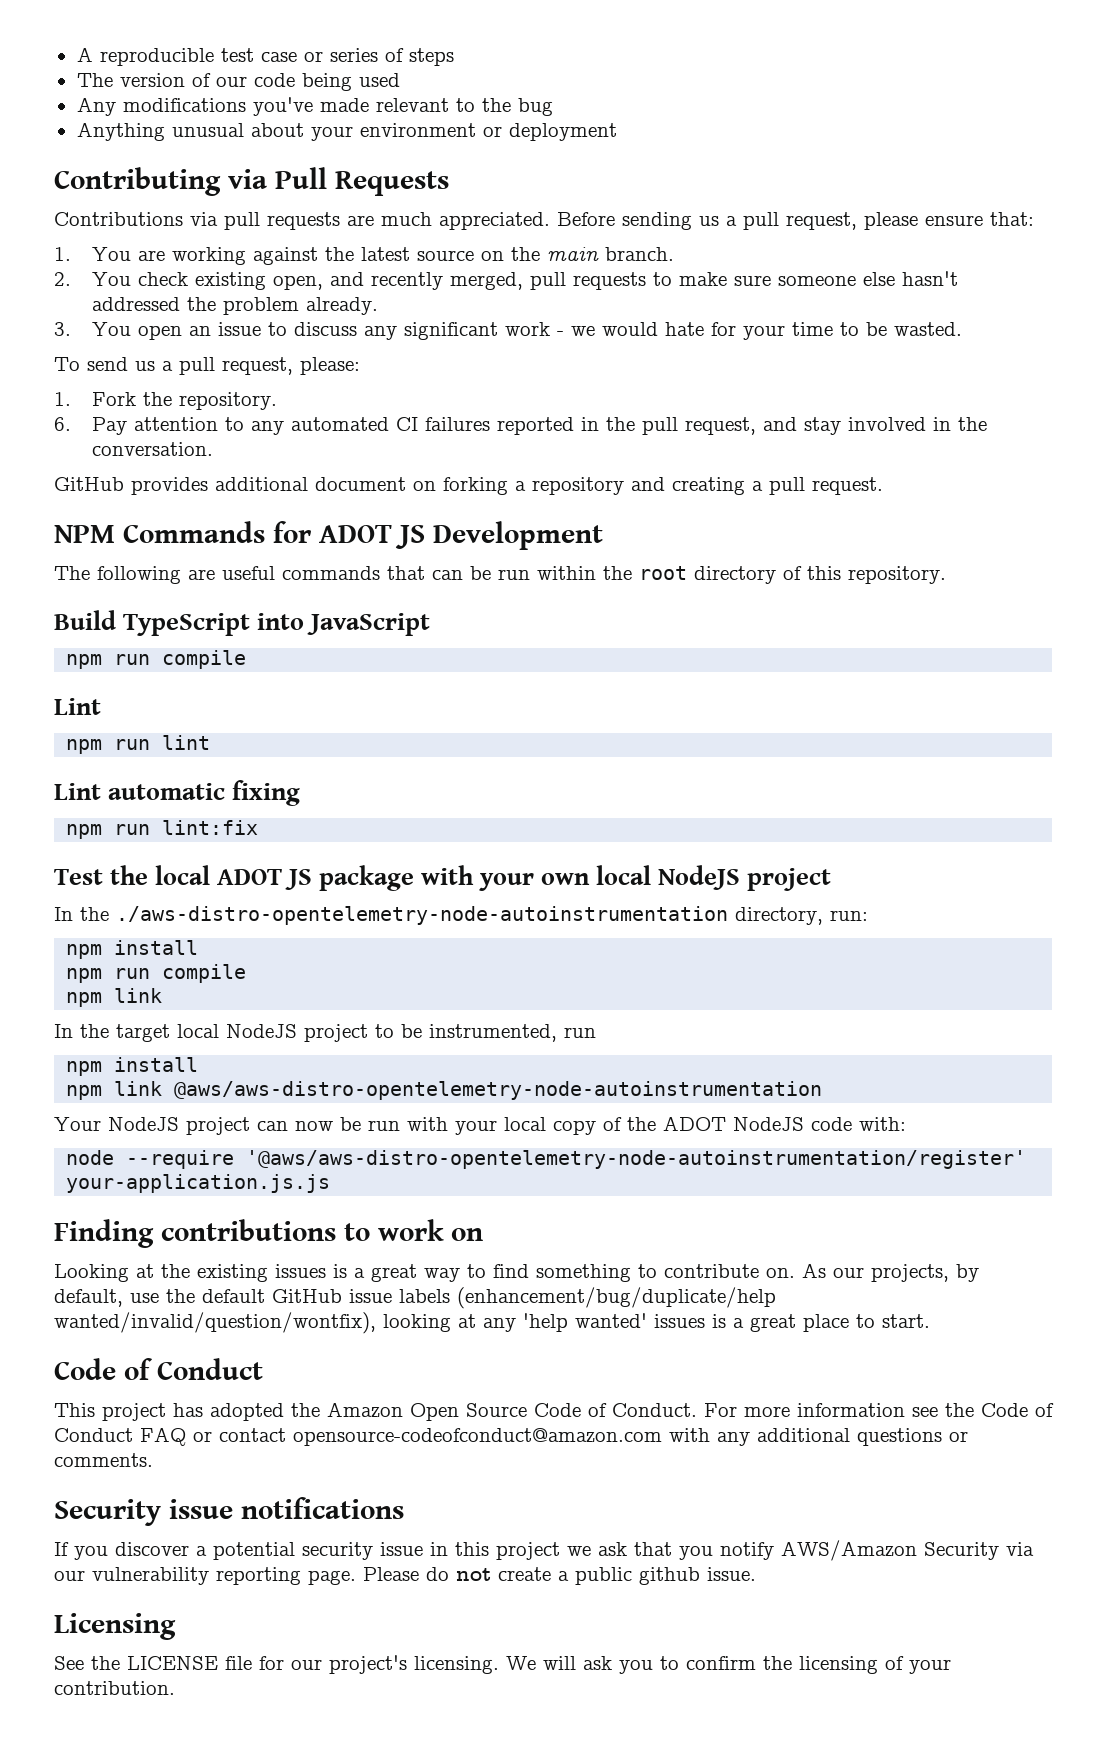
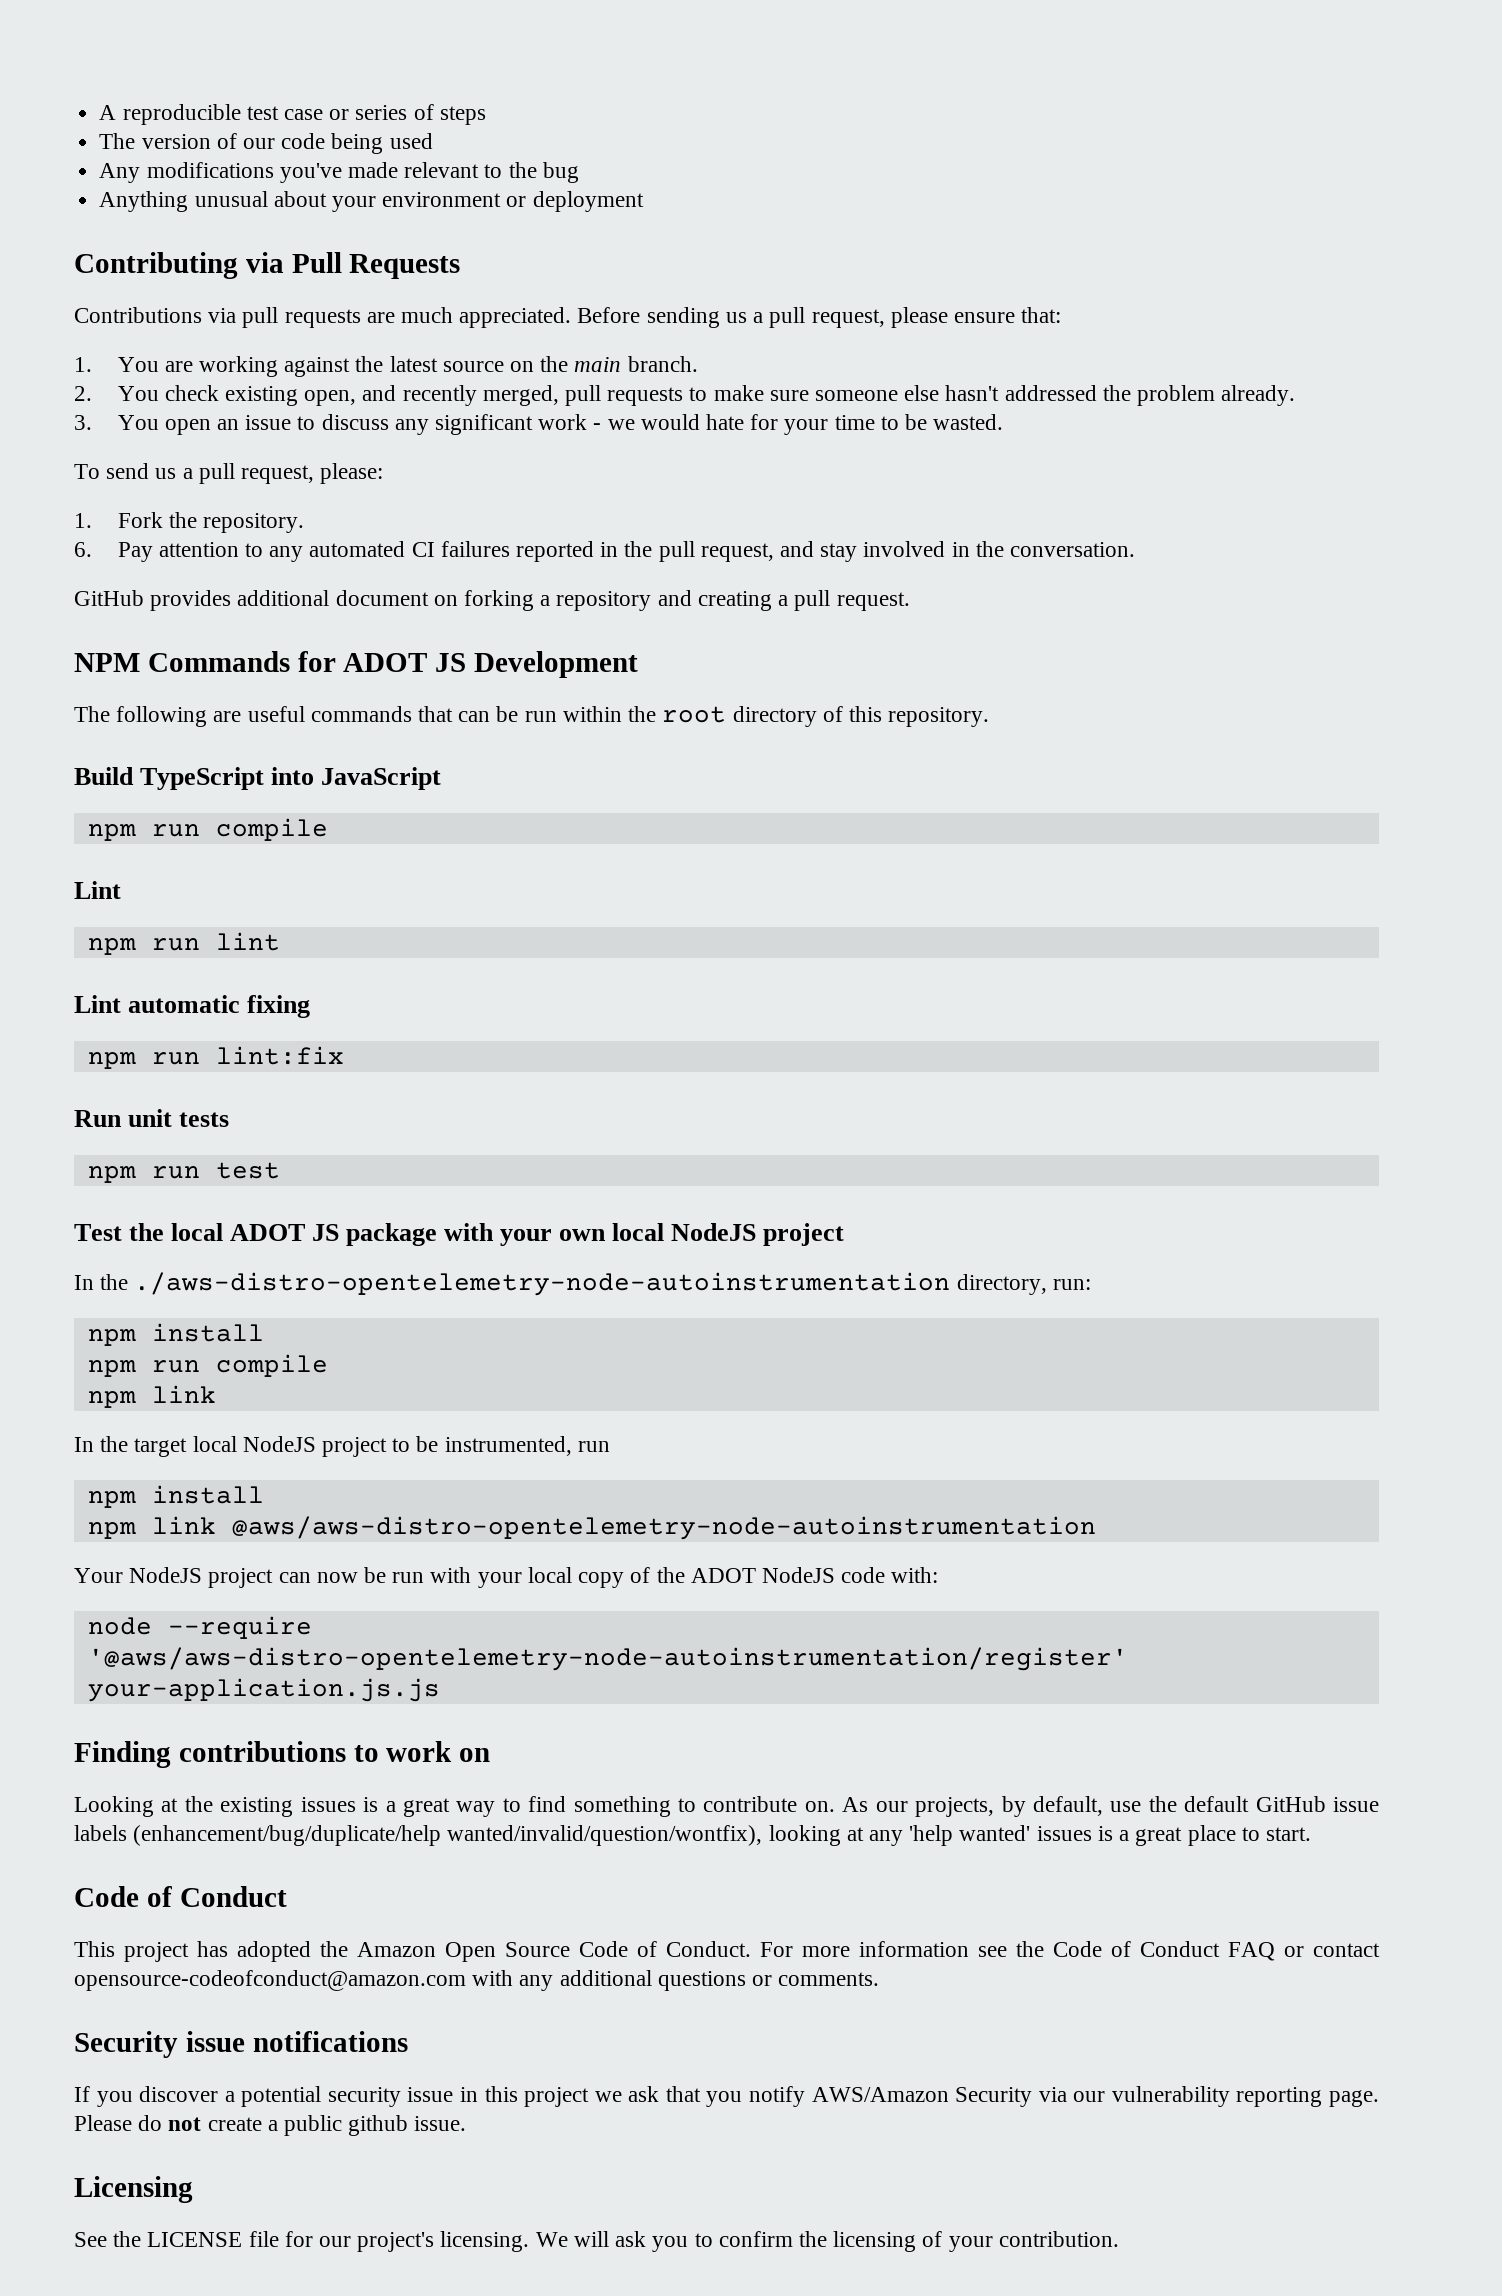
+ Run unit tests
+ npm run test

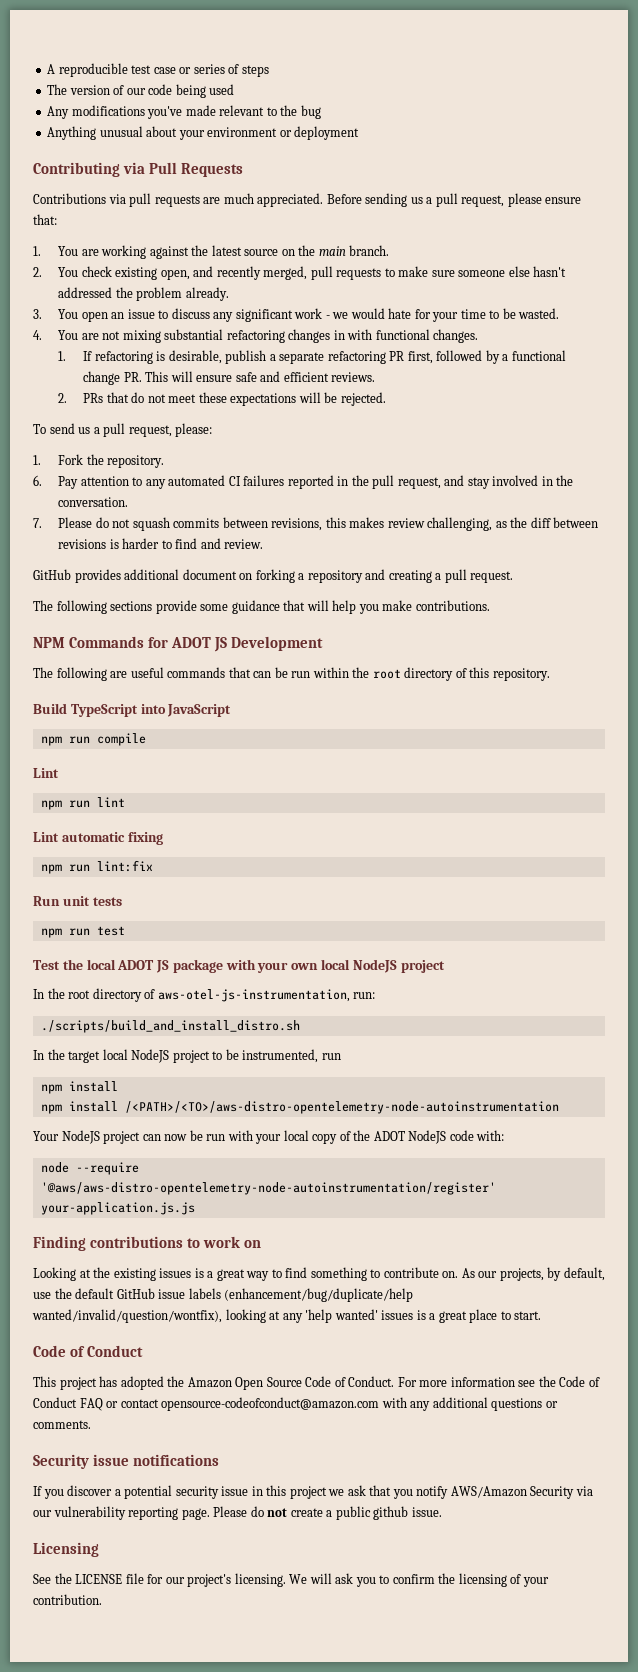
+ 4. You are not mixing substantial refactoring changes in with functional changes.
+ 1. If refactoring is desirable, publish a separate refactoring PR first, followed by a functional change PR. This will ensure safe and efficient reviews.
+ 2. PRs that do not meet these expectations will be rejected.
+ 7. Please do not squash commits between revisions, this makes review challenging, as the diff between revisions is harder to find and review.
+ The following sections provide some guidance that will help you make contributions.
- In the ./aws-distro-opentelemetry-node-autoinstrumentation directory, run:
- npm install
- npm run compile
- npm link
+ In the root directory of aws-otel-js-instrumentation, run:
+ ./scripts/build_and_install_distro.sh
- npm link @aws/aws-distro-opentelemetry-node-autoinstrumentation
+ npm install /<PATH>/<TO>/aws-distro-opentelemetry-node-autoinstrumentation

